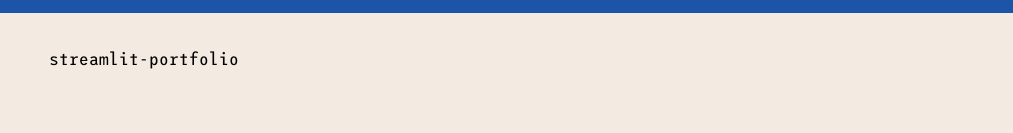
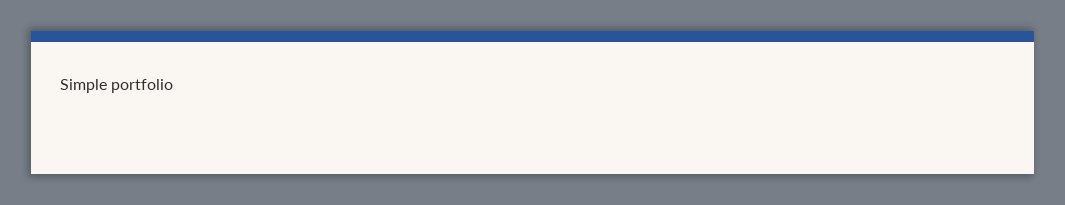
- streamlit-portfolio
+ Simple portfolio

